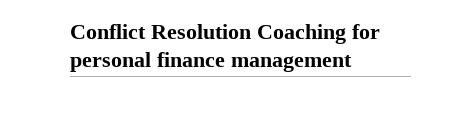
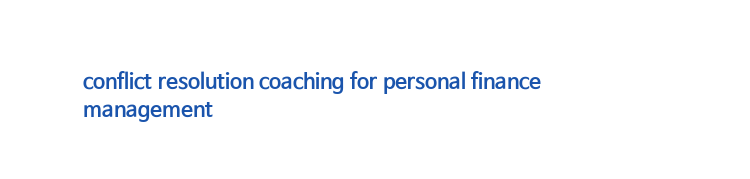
- Conflict Resolution Coaching for personal finance management
+ conflict resolution coaching for personal finance management

